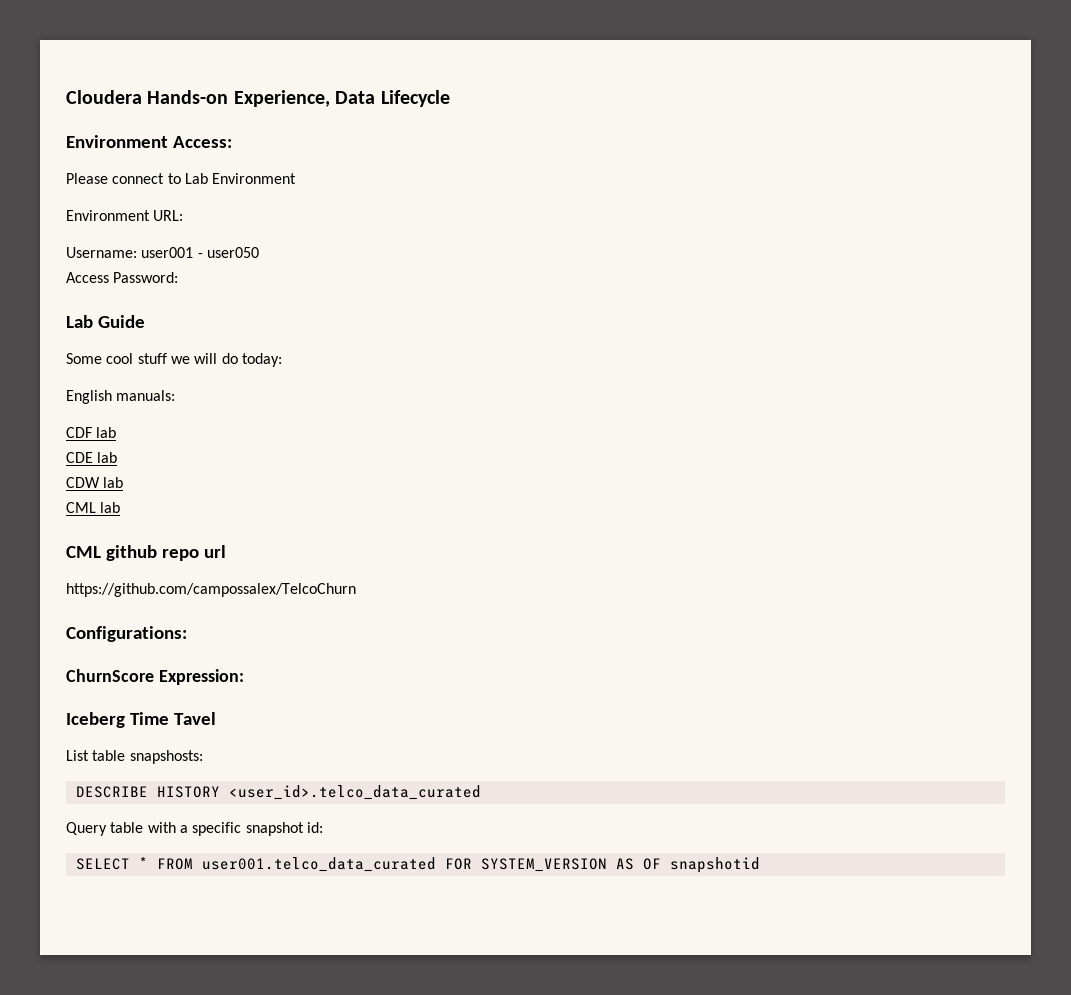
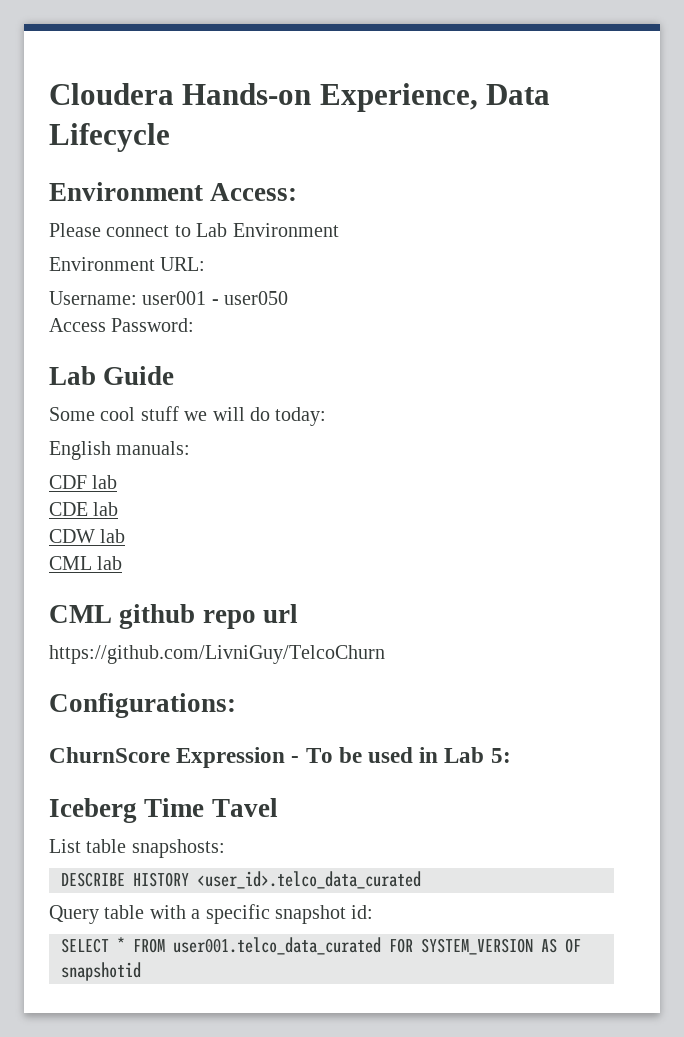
- https://github.com/campossalex/TelcoChurn
+ https://github.com/LivniGuy/TelcoChurn
- ChurnScore Expression:
+ ChurnScore Expression - To be used in Lab 5:

